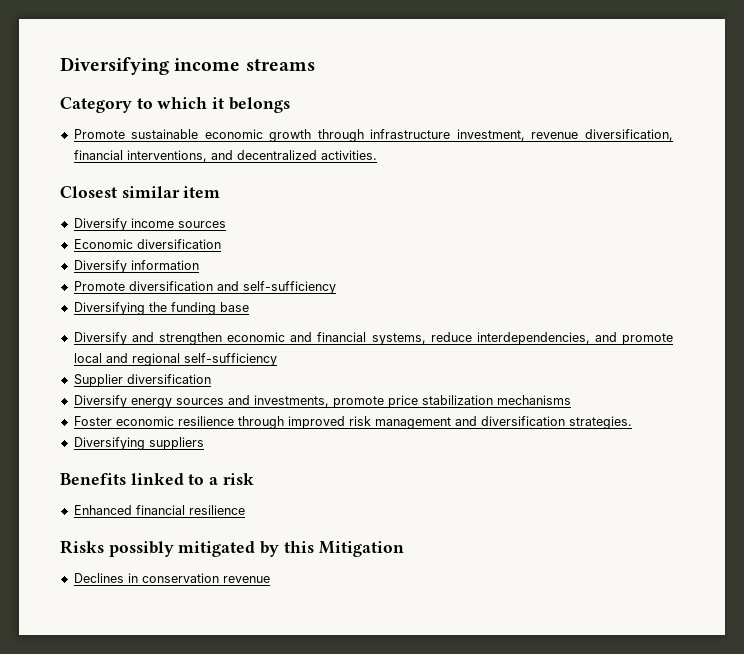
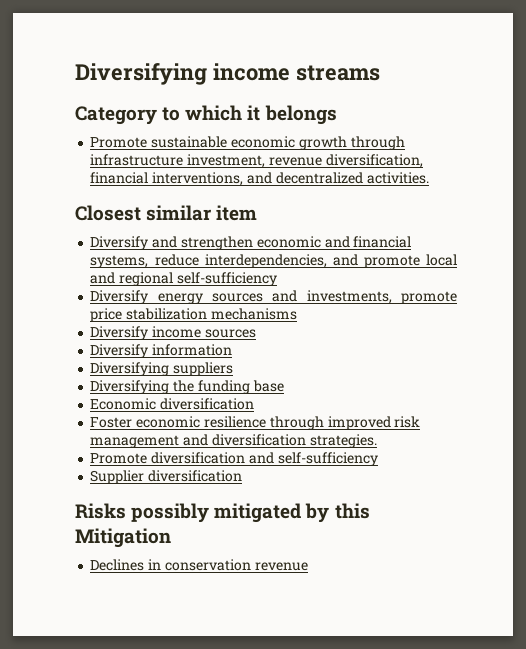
- Diversify income sources
- Economic diversification
- Diversify information
- Promote diversification and self-sufficiency
- Diversifying the funding base
- Supplier diversification
+ Diversify income sources
+ Diversify information
+ Diversifying suppliers
+ Diversifying the funding base
+ Economic diversification
- Diversifying suppliers
- Benefits linked to a risk
- Enhanced financial resilience
+ Promote diversification and self-sufficiency
+ Supplier diversification

